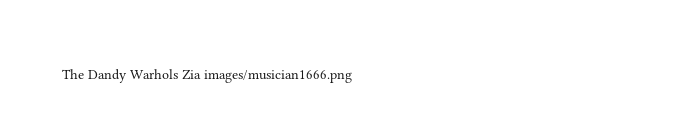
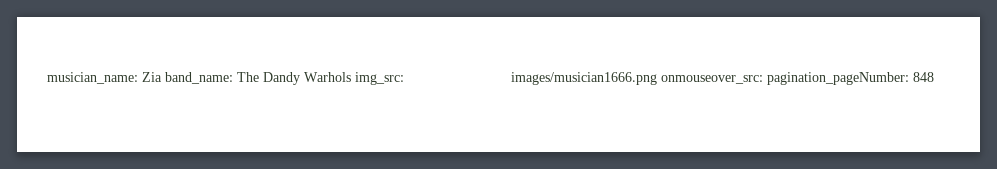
- The Dandy Warhols Zia images/musician1666.png
+ musician_name: Zia band_name: The Dandy Warhols img_src: images/musician1666.png onmouseover_src: pagination_pageNumber: 848

